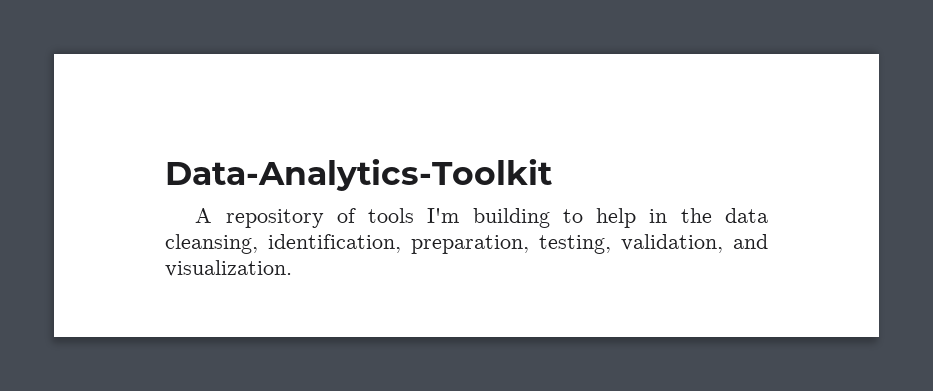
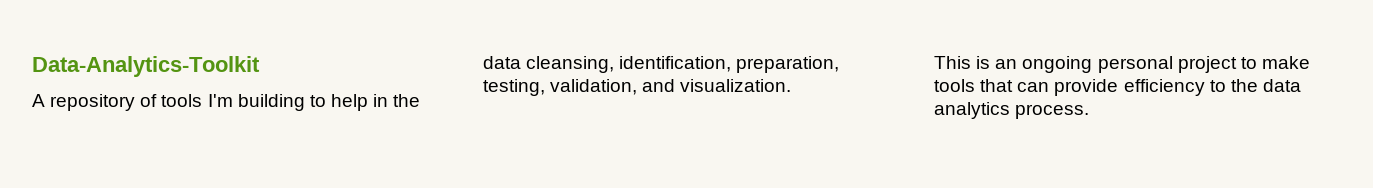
+ This is an ongoing personal project to make tools that can provide efficiency to the data analytics process.

